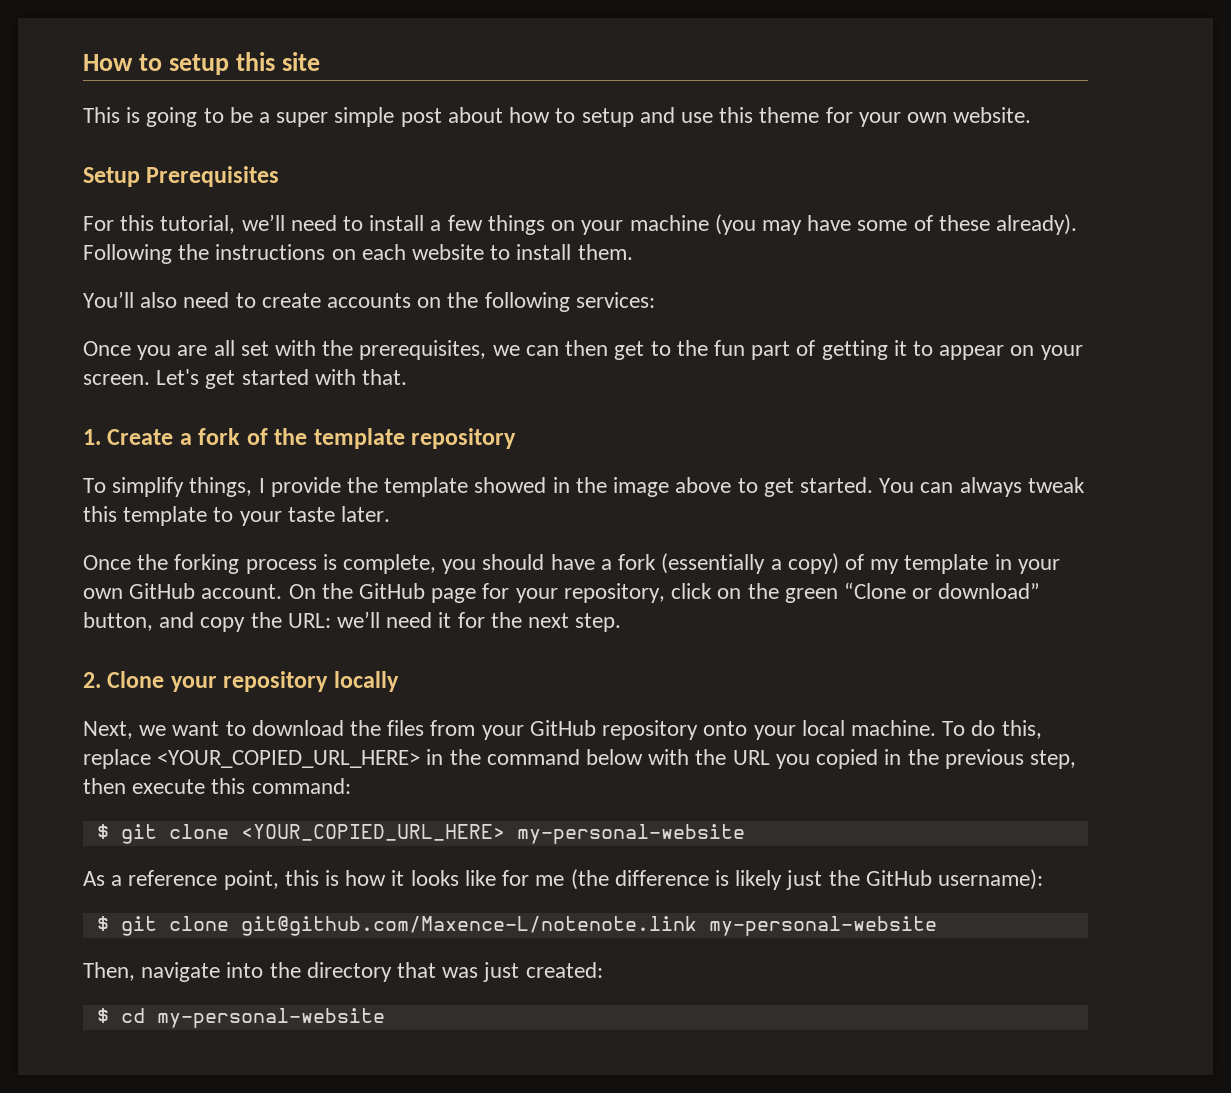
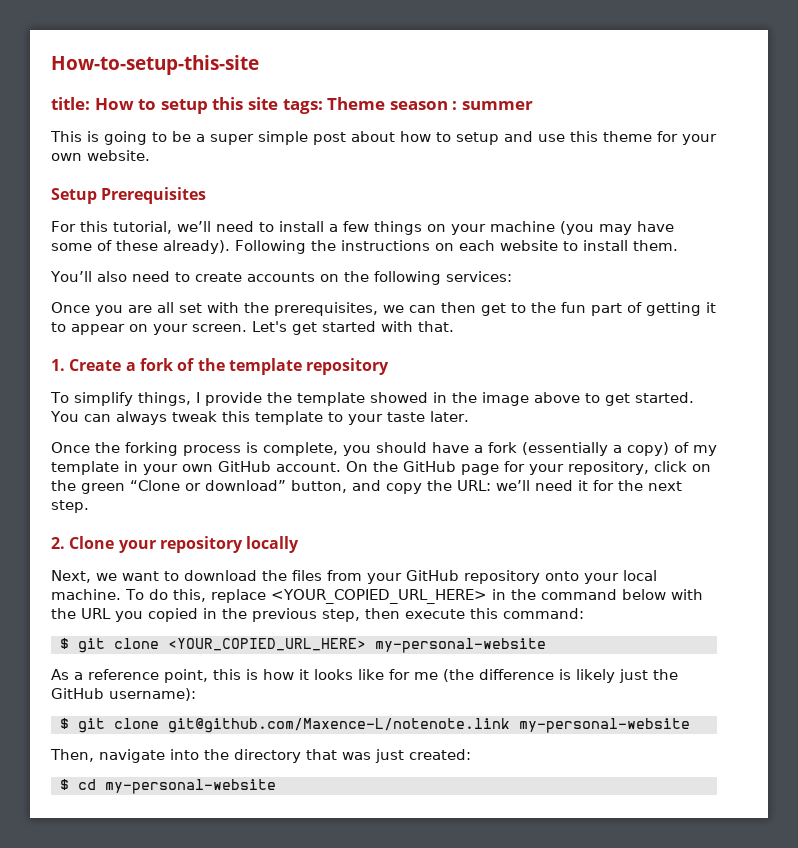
- How to setup this site
+ How-to-setup-this-site
+ title: How to setup this site tags: Theme season : summer

